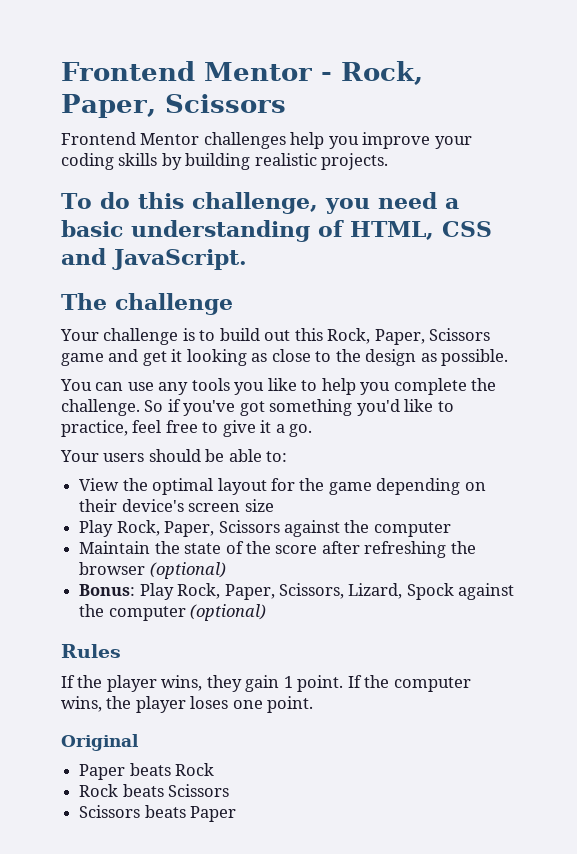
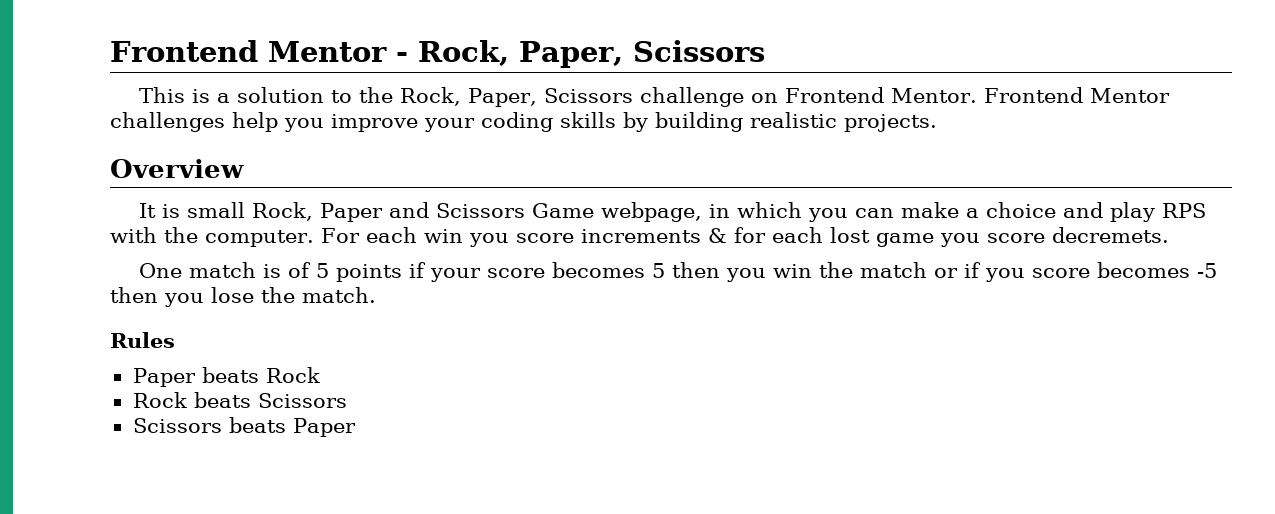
+ This is a solution to the Rock, Paper, Scissors challenge on Frontend Mentor.
- To do this challenge, you need a basic understanding of HTML, CSS and JavaScript.
- The challenge
- Your challenge is to build out this Rock, Paper, Scissors game and get it looking as close to the design as possible.
- You can use any tools you like to help you complete the challenge. So if you've got something you'd like to practice, feel free to give it a go.
- Your users should be able to:
- View the optimal layout for the game depending on their device's screen size
- Play Rock, Paper, Scissors against the computer
- Maintain the state of the score after refreshing the browser (optional)
- Bonus: Play Rock, Paper, Scissors, Lizard, Spock against the computer (optional)
+ Overview
+ It is small Rock, Paper and Scissors Game webpage, in which you can make a choice and play RPS with the computer. For each win you score increments & for each lost game you score decremets.
+ One match is of 5 points if your score becomes 5 then you win the match or if you score becomes -5 then you lose the match.
  Rules
- If the player wins, they gain 1 point. If the computer wins, the player loses one point.
- Original

